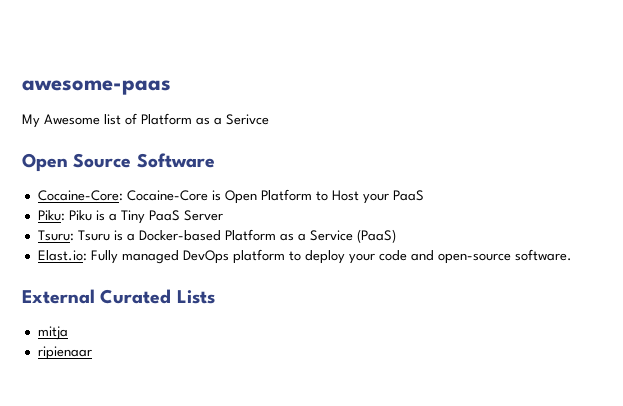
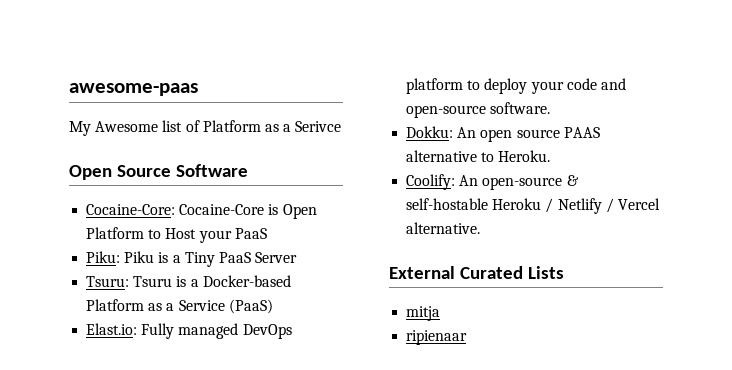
+ Dokku: An open source PAAS alternative to Heroku.
+ Coolify: An open-source & self-hostable Heroku / Netlify / Vercel alternative.

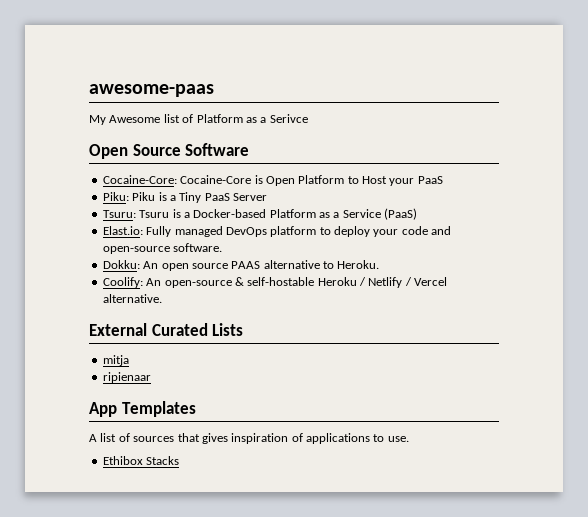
+ App Templates
+ A list of sources that gives inspiration of applications to use.
+ Ethibox Stacks

